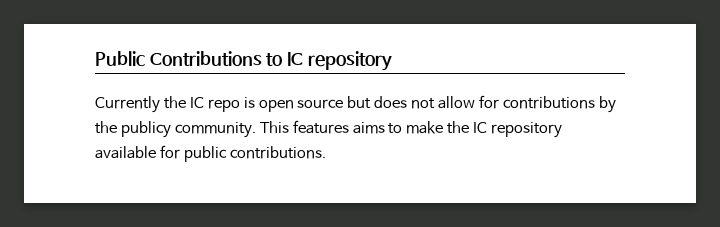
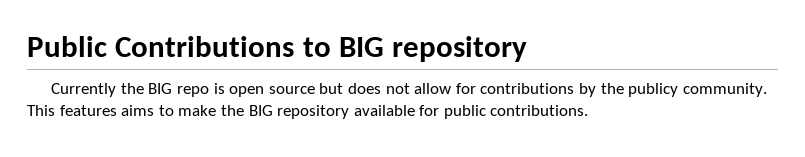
- Public Contributions to IC repository
+ Public Contributions to BIG repository
- Currently the IC repo is open source but does not allow for contributions by the publicy community.
+ Currently the BIG repo is open source but does not allow for contributions by the publicy community.
- This features aims to make the IC repository available for public contributions.
+ This features aims to make the BIG repository available for public contributions.

